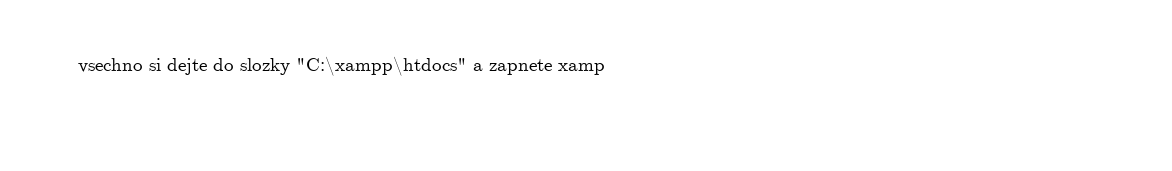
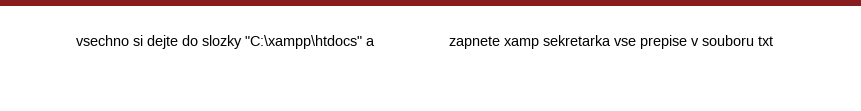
- vsechno si dejte do slozky "C:\xampp\htdocs" a zapnete xamp
+ vsechno si dejte do slozky "C:\xampp\htdocs" a zapnete xamp sekretarka vse prepise v souboru txt

